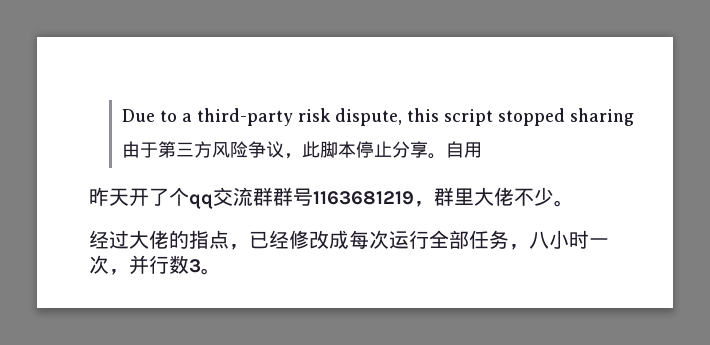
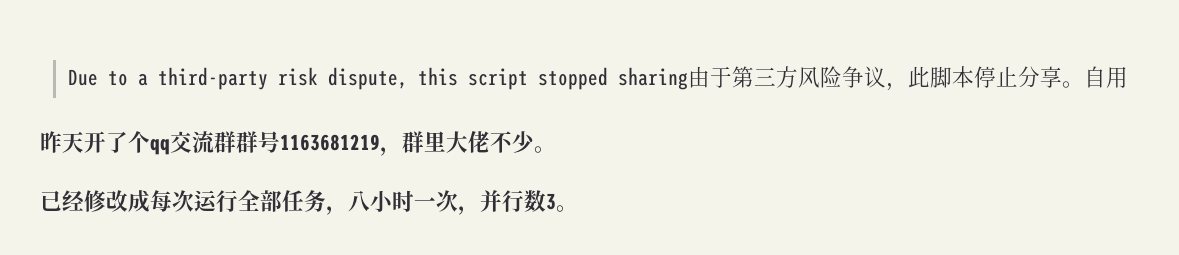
- 经过大佬的指点，已经修改成每次运行全部任务，八小时一次，并行数3。
+ 已经修改成每次运行全部任务，八小时一次，并行数3。

